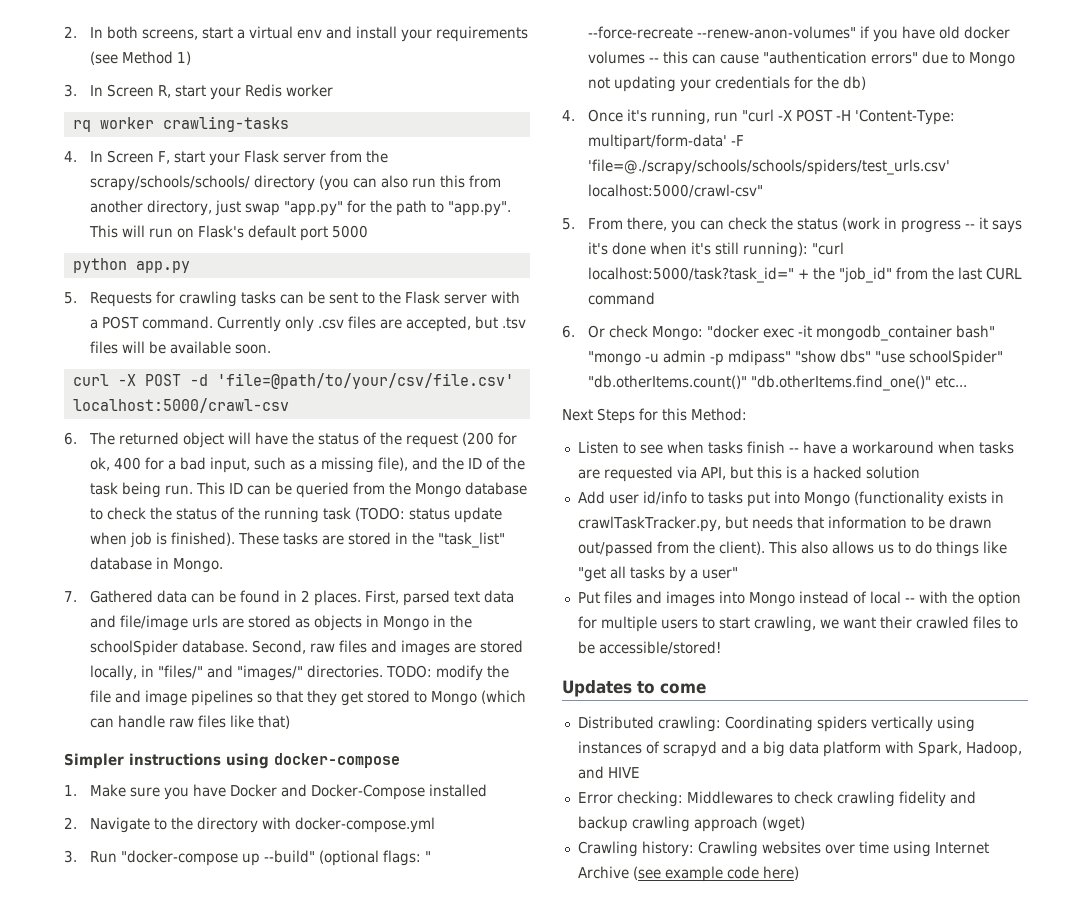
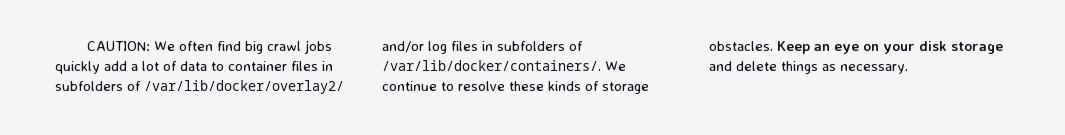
- 2. In both screens, start a virtual env and install your requirements (see Method 1)
- 3. In Screen R, start your Redis worker
- rq worker crawling-tasks
- 4. In Screen F, start your Flask server from the scrapy/schools/schools/ directory (you can also run this from another directory, just swap "app.py" for the path to "app.py". This will run on Flask's default port 5000
- python app.py
- 5. Requests for crawling tasks can be sent to the Flask server with a POST command. Currently only .csv files are accepted, but .tsv files will be available soon.
- curl -X POST -d 'file=@path/to/your/csv/file.csv' localhost:5000/crawl-csv
- 6. The returned object will have the status of the request (200 for ok, 400 for a bad input, such as a missing file), and the ID of the task being run. This ID can be queried from the Mongo database to check the status of the running task (TODO: status update when job is finished). These tasks are stored in the "task_list" database in Mongo.
- 7. Gathered data can be found in 2 places. First, parsed text data and file/image urls are stored as objects in Mongo in the schoolSpider database. Second, raw files and images are stored locally, in "files/" and "images/" directories. TODO: modify the file and image pipelines so that they get stored to Mongo (which can handle raw files like that)
- Simpler instructions using docker-compose
- 1. Make sure you have Docker and Docker-Compose installed
- 2. Navigate to the directory with docker-compose.yml
- 3. Run "docker-compose up --build" (optional flags: " --force-recreate --renew-anon-volumes" if you have old docker volumes -- this can cause "authentication errors" due to Mongo not updating your credentials for the db)
- 4. Once it's running, run "curl -X POST -H 'Content-Type: multipart/form-data' -F 'file=@./scrapy/schools/schools/spiders/test_urls.csv' localhost:5000/crawl-csv"
- 5. From there, you can check the status (work in progress -- it says it's done when it's still running): "curl localhost:5000/task?task_id=" + the "job_id" from the last CURL command
- 6. Or check Mongo: "docker exec -it mongodb_container bash" "mongo -u admin -p mdipass" "show dbs" "use schoolSpider" "db.otherItems.count()" "db.otherItems.find_one()" etc...
- Next Steps for this Method:
- Listen to see when tasks finish -- have a workaround when tasks are requested via API, but this is a hacked solution
- Add user id/info to tasks put into Mongo (functionality exists in crawlTaskTracker.py, but needs that information to be drawn out/passed from the client). This also allows us to do things like "get all tasks by a user"
- Put files and images into Mongo instead of local -- with the option for multiple users to start crawling, we want their crawled files to be accessible/stored!
- Updates to come
- Distributed crawling: Coordinating spiders vertically using instances of scrapyd and a big data platform with Spark, Hadoop, and HIVE
- Error checking: Middlewares to check crawling fidelity and backup crawling approach (wget)
- Crawling history: Crawling websites over time using Internet Archive (see example code here)
+ CAUTION: We often find big crawl jobs quickly add a lot of data to container files in subfolders of /var/lib/docker/overlay2/ and/or log files in subfolders of /var/lib/docker/containers/. We continue to resolve these kinds of storage obstacles. Keep an eye on your disk storage and delete things as necessary.

